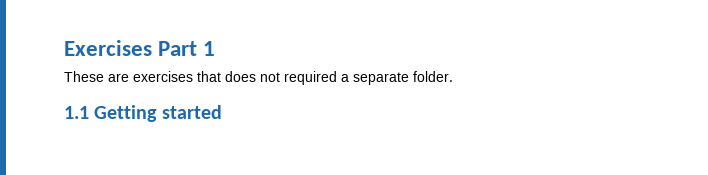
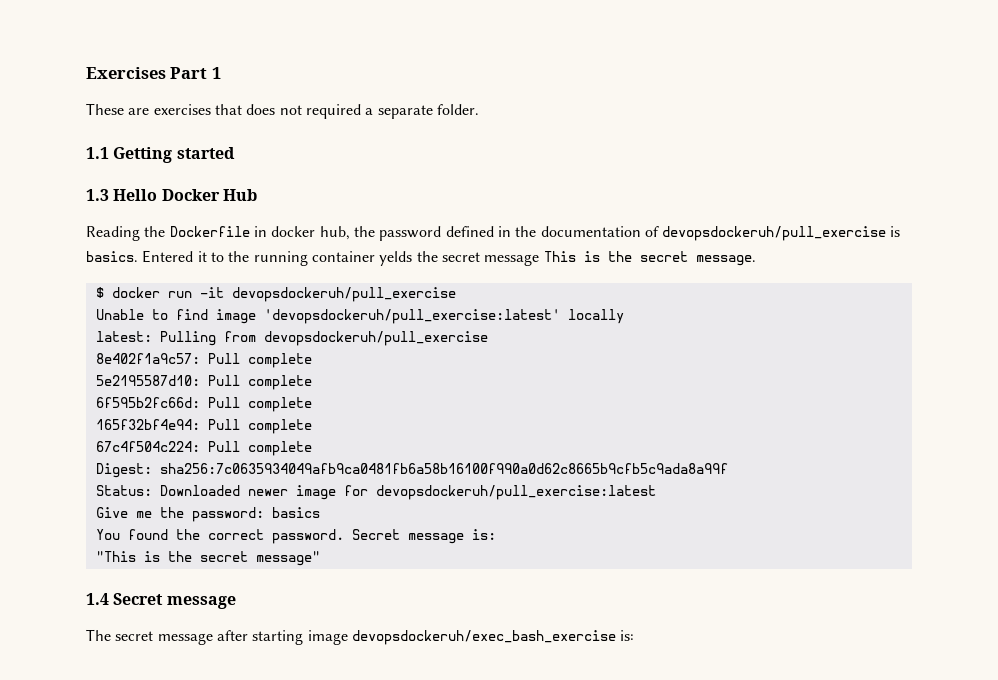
+ 1.3 Hello Docker Hub
+ Reading the Dockerfile in docker hub, the password defined in the documentation of devopsdockeruh/pull_exercise is basics. Entered it to the running container yelds the secret message This is the secret message.
+ $ docker run -it devopsdockeruh/pull_exercise
+ Unable to find image 'devopsdockeruh/pull_exercise:latest' locally
+ latest: Pulling from devopsdockeruh/pull_exercise
+ 8e402f1a9c57: Pull complete
+ 5e2195587d10: Pull complete
+ 6f595b2fc66d: Pull complete
+ 165f32bf4e94: Pull complete
+ 67c4f504c224: Pull complete
+ Digest: sha256:7c0635934049afb9ca0481fb6a58b16100f990a0d62c8665b9cfb5c9ada8a99f
+ Status: Downloaded newer image for devopsdockeruh/pull_exercise:latest
+ Give me the password: basics
+ You found the correct password. Secret message is:
+ "This is the secret message"
+ 1.4 Secret message
+ The secret message after starting image devopsdockeruh/exec_bash_exercise is:

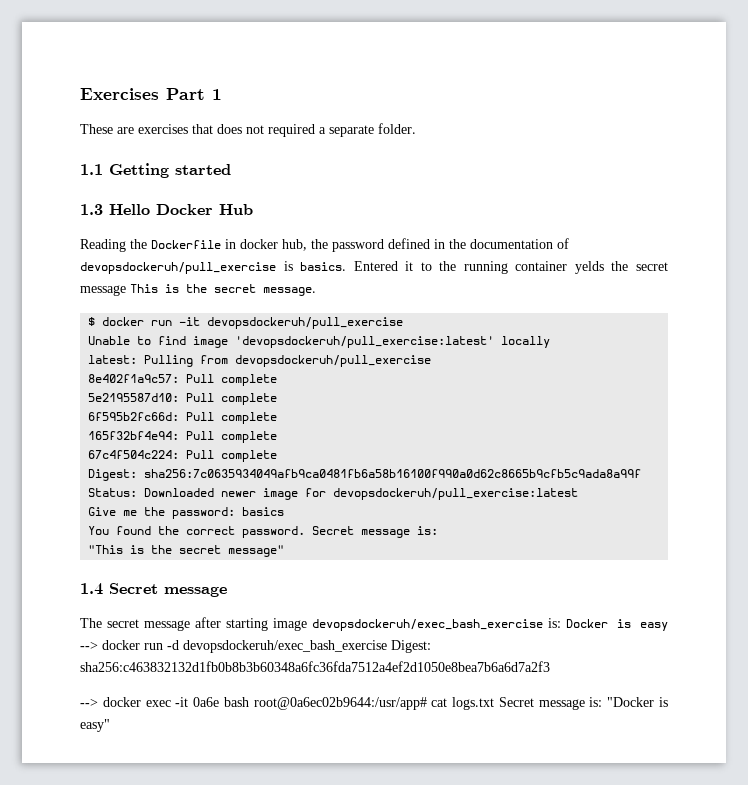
- The secret message after starting image devopsdockeruh/exec_bash_exercise is:
+ The secret message after starting image devopsdockeruh/exec_bash_exercise is: Docker is easy --> docker run -d devopsdockeruh/exec_bash_exercise Digest: sha256:c463832132d1fb0b8b3b60348a6fc36fda7512a4ef2d1050e8bea7b6a6d7a2f3
+ --> docker exec -it 0a6e bash root@0a6ec02b9644:/usr/app# cat logs.txt Secret message is: "Docker is easy"

